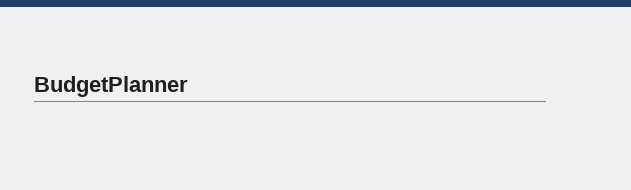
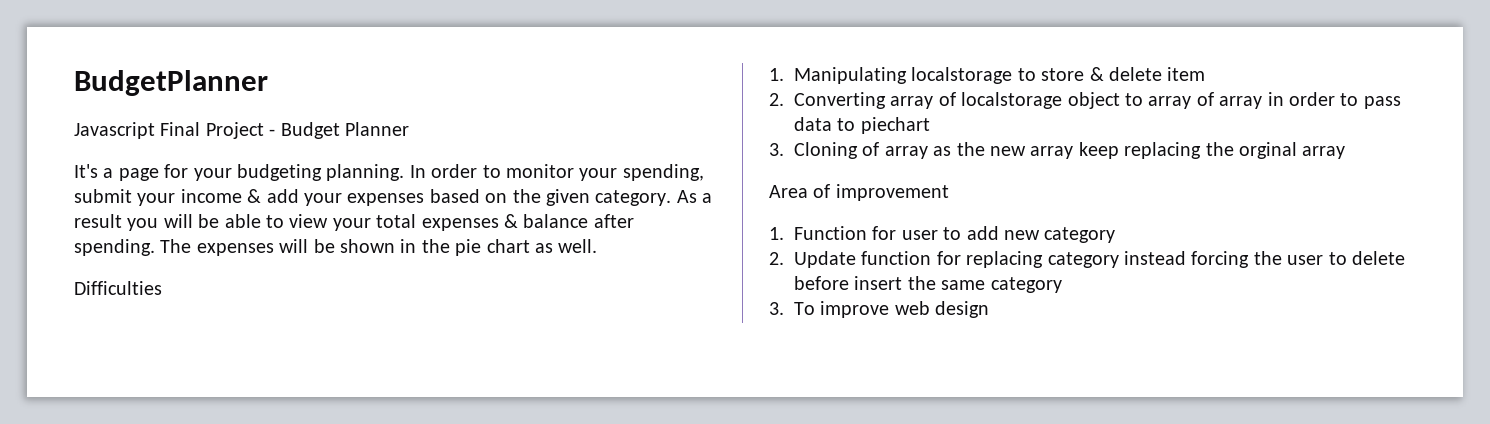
+ Javascript Final Project - Budget Planner
+ It's a page for your budgeting planning. In order to monitor your spending, submit your income & add your expenses based on the given category. As a result you will be able to view your total expenses & balance after spending. The expenses will be shown in the pie chart as well.
+ Difficulties
+ 1. Manipulating localstorage to store & delete item
+ 2. Converting array of localstorage object to array of array in order to pass data to piechart
+ 3. Cloning of array as the new array keep replacing the orginal array
+ Area of improvement
+ 1. Function for user to add new category
+ 2. Update function for replacing category instead forcing the user to delete before insert the same category
+ 3. To improve web design

